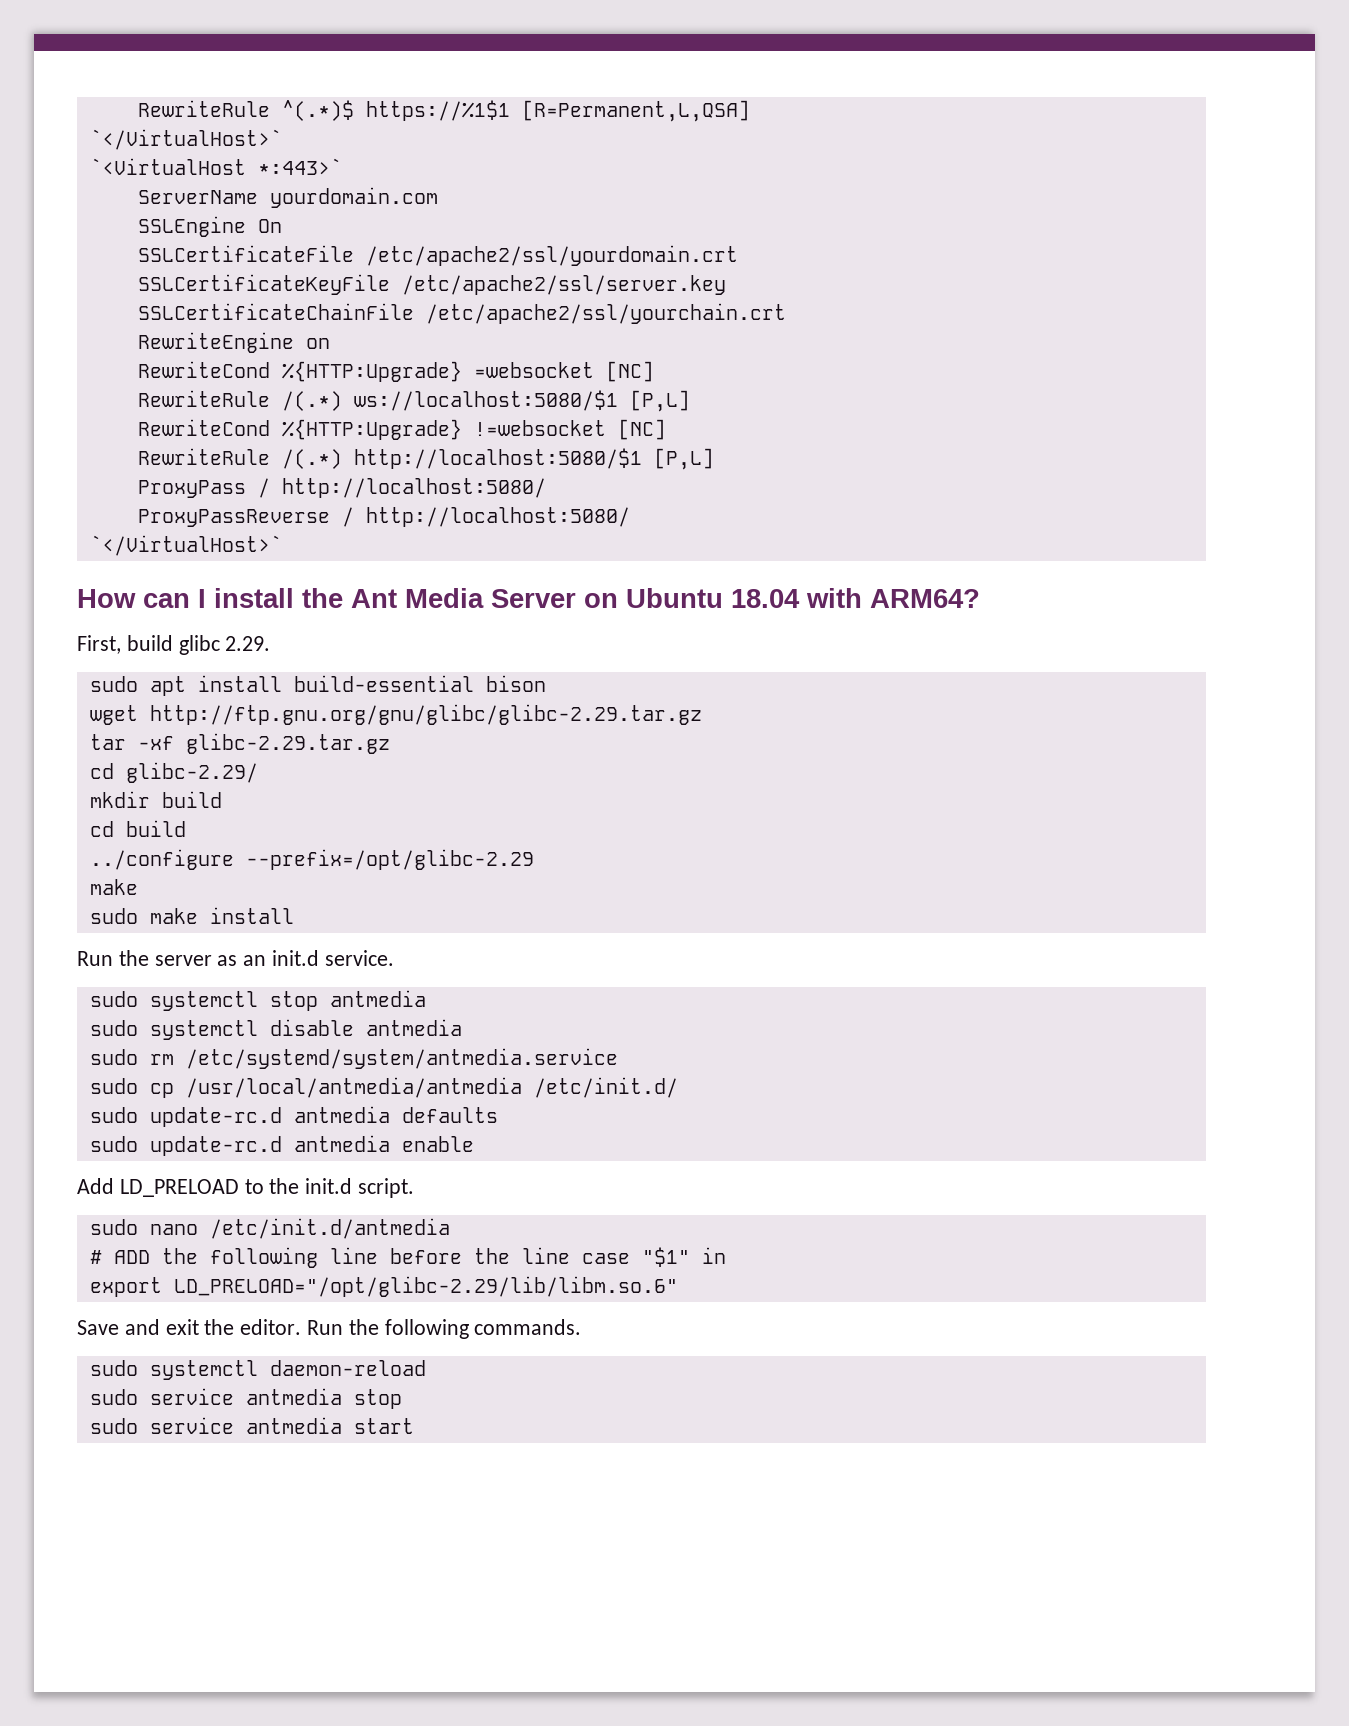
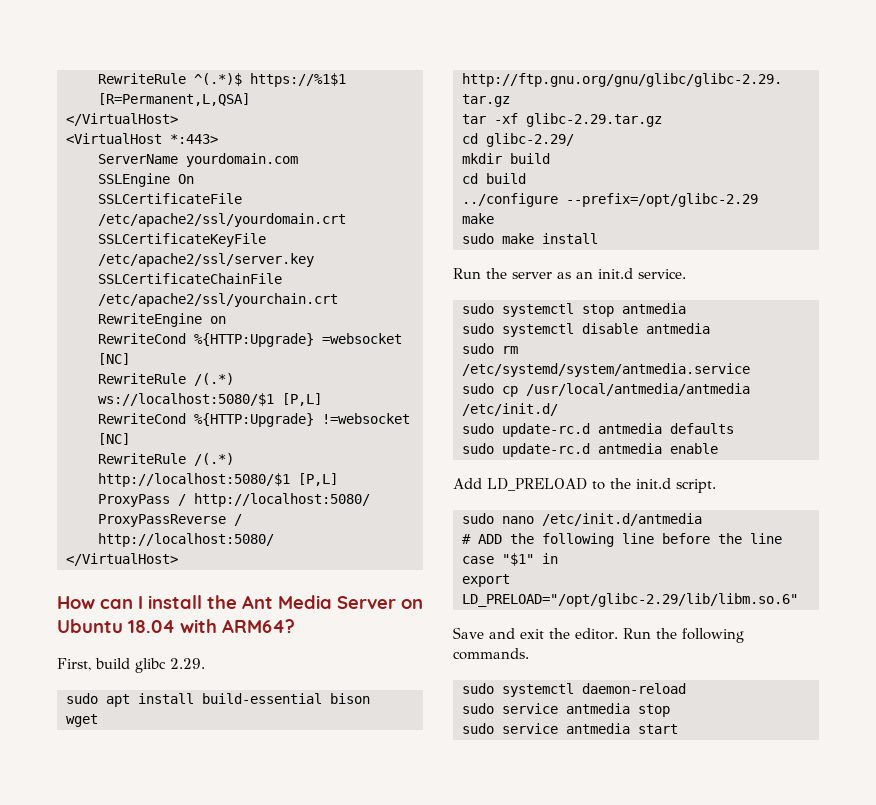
  RewriteRule ^(.*)$ https://%1$1 [R=Permanent,L,QSA]
- `</VirtualHost>`
- `<VirtualHost *:443>`
+ </VirtualHost>
+ <VirtualHost *:443>
  ProxyPassReverse / http://localhost:5080/
- `</VirtualHost>`
+ </VirtualHost>

